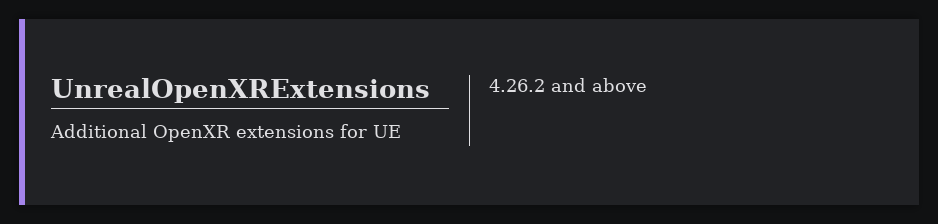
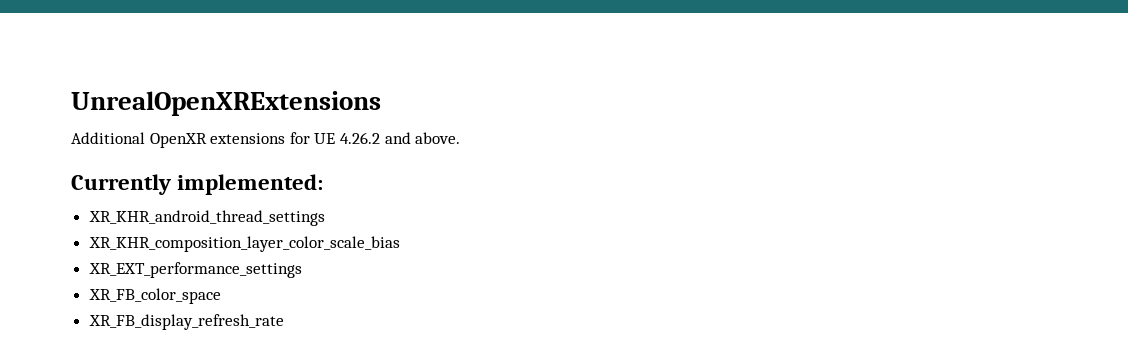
- Additional OpenXR extensions for UE 4.26.2 and above
+ Additional OpenXR extensions for UE 4.26.2 and above.
+ Currently implemented:
+ XR_KHR_android_thread_settings
+ XR_KHR_composition_layer_color_scale_bias
+ XR_EXT_performance_settings
+ XR_FB_color_space
+ XR_FB_display_refresh_rate

